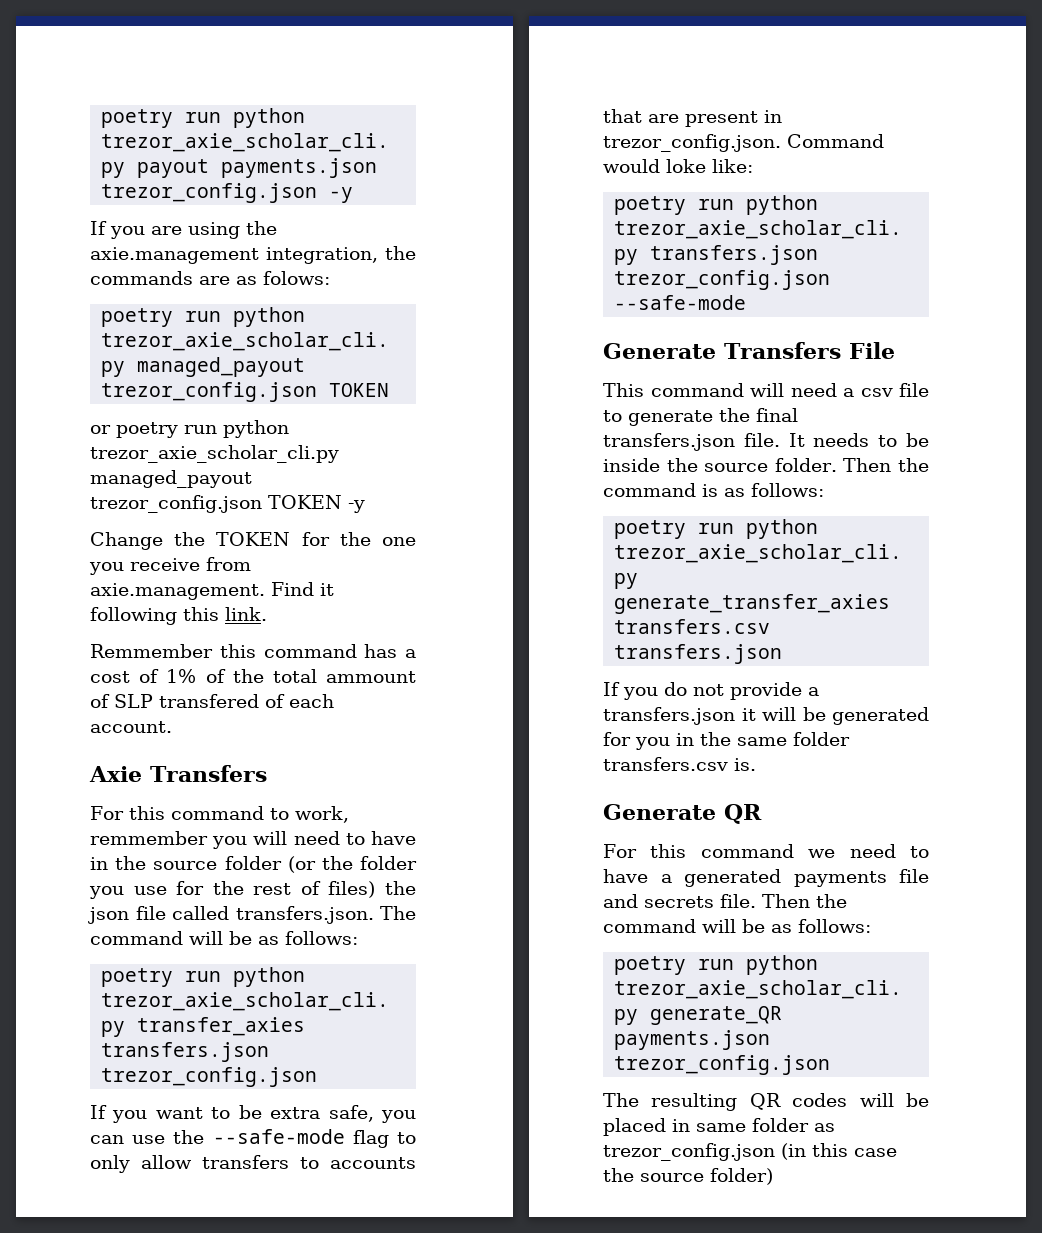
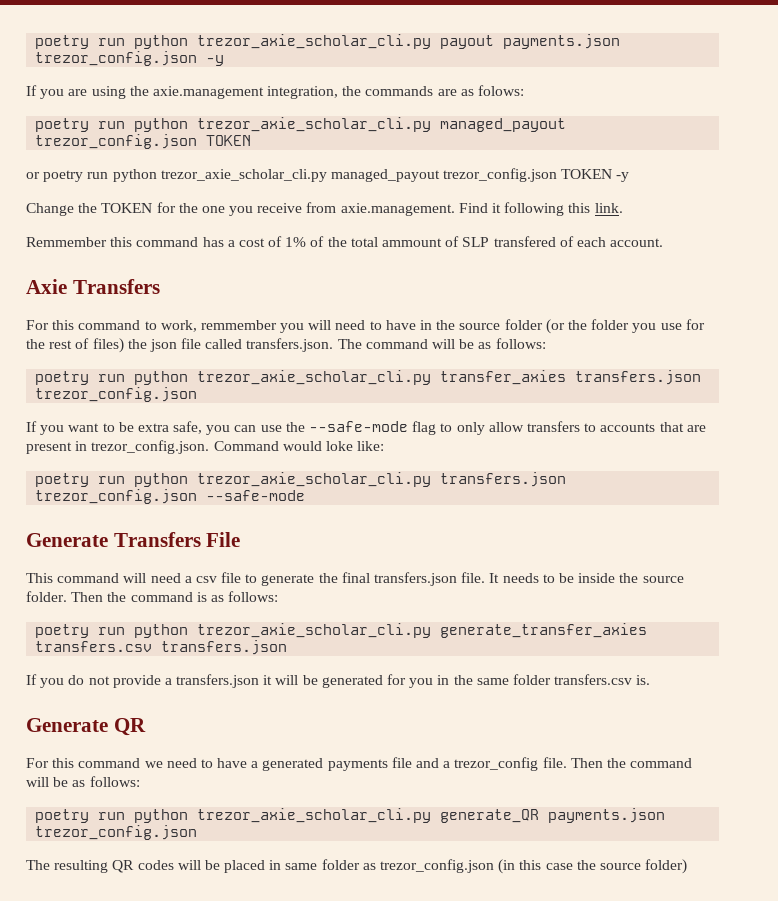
- For this command we need to have a generated payments file and secrets file.
+ For this command we need to have a generated payments file and a trezor_config file.

